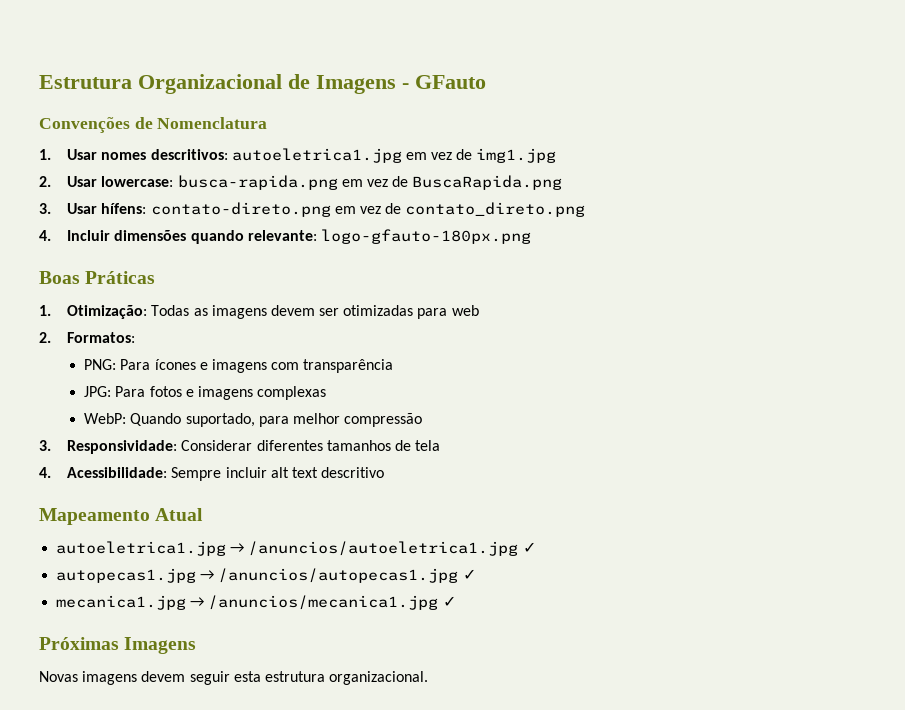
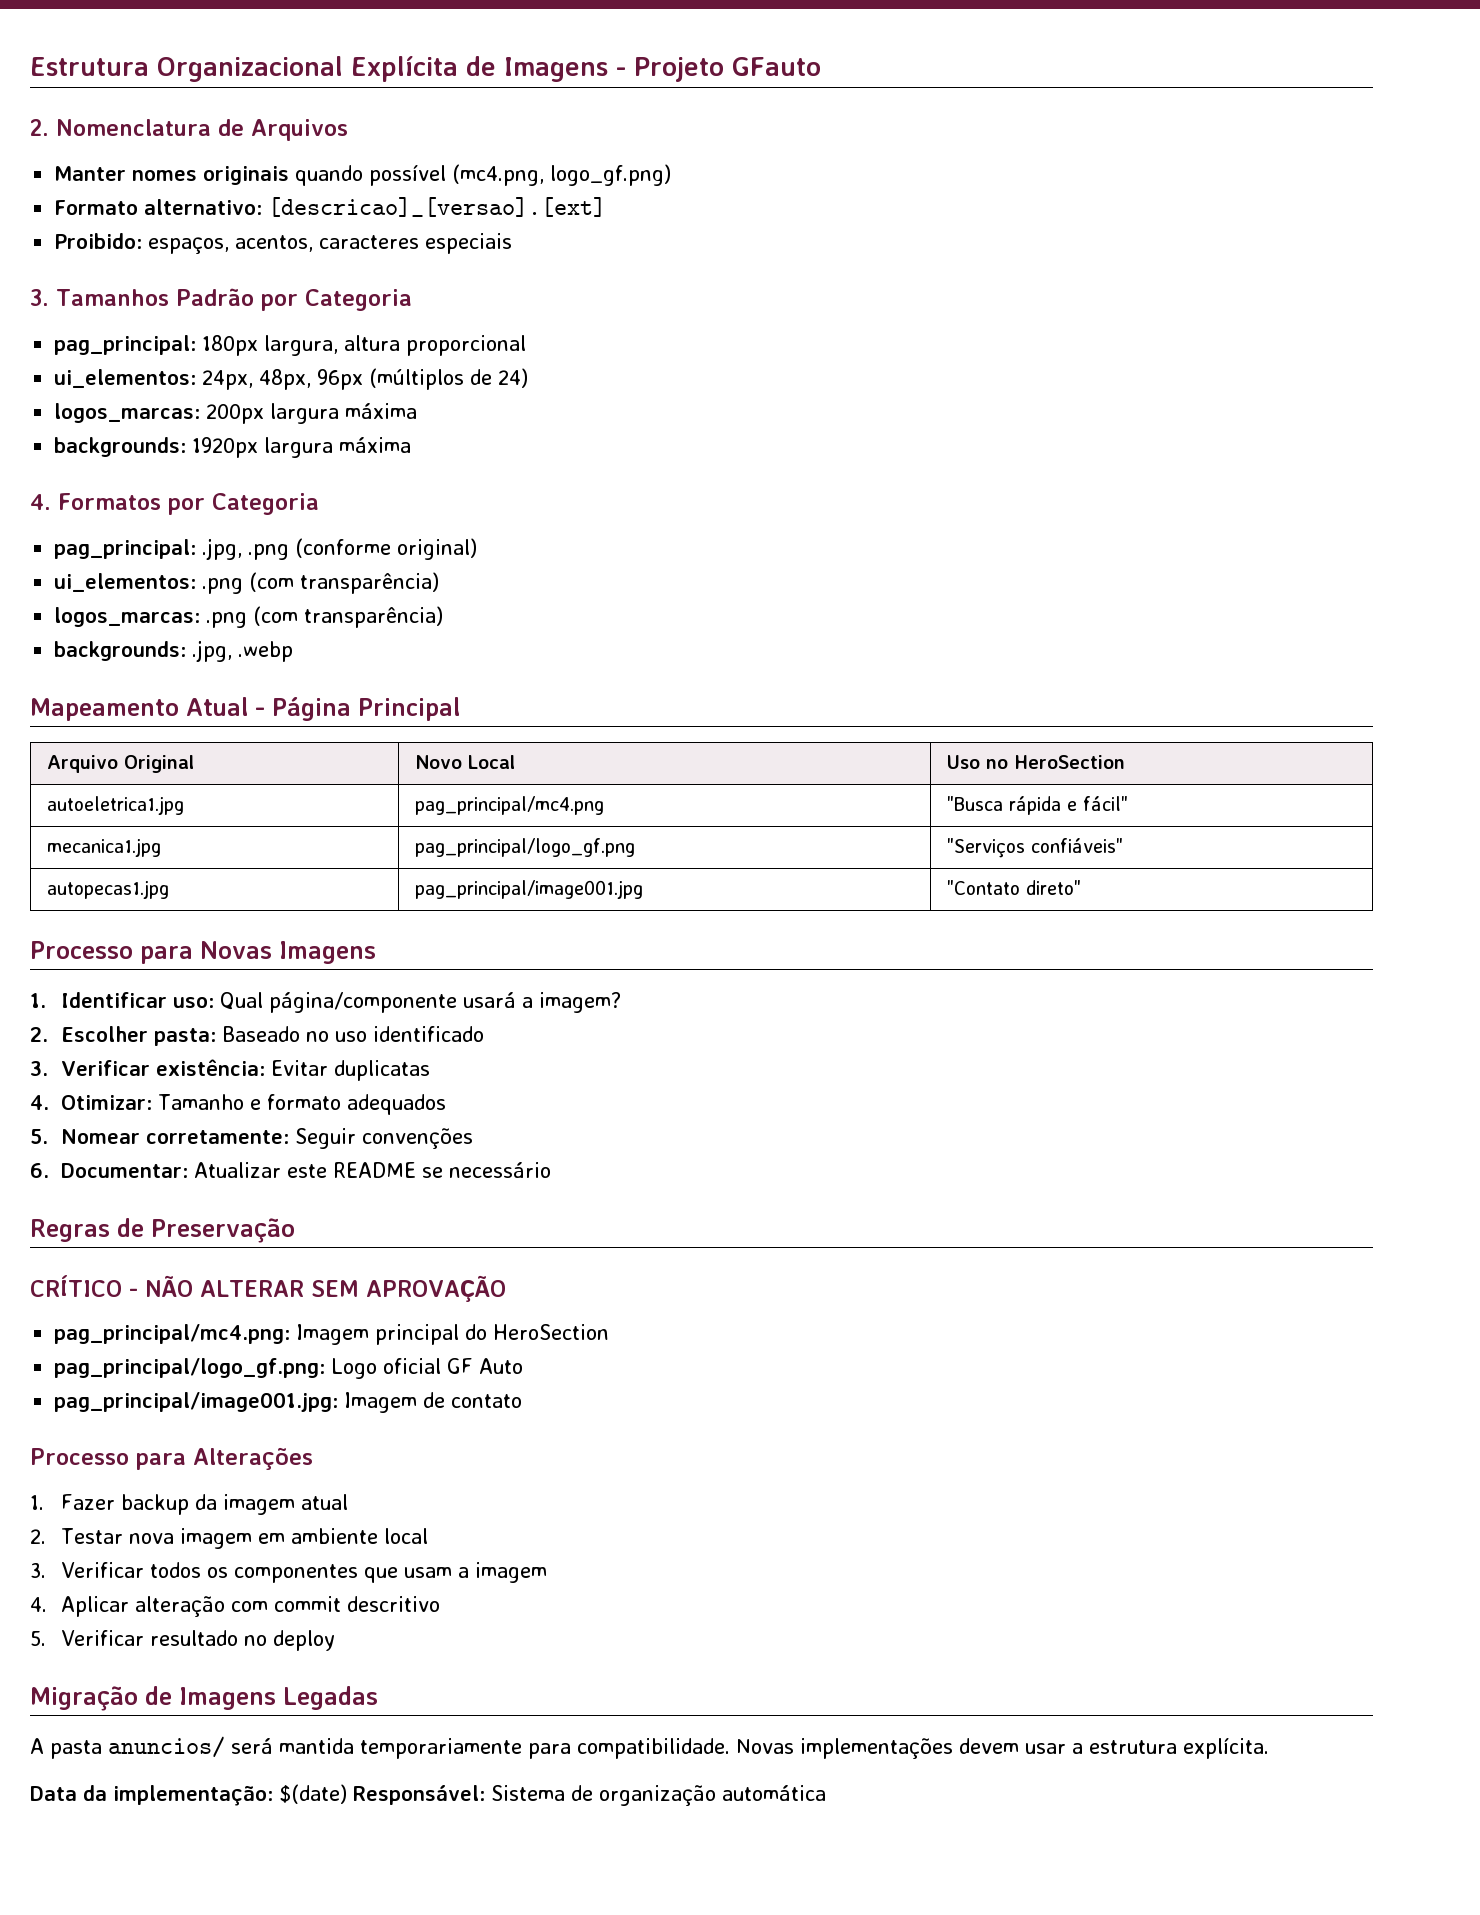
- Estrutura Organizacional de Imagens - GFauto
+ Estrutura Organizacional Explícita de Imagens - Projeto GFauto
- Convenções de Nomenclatura
- 1. Usar nomes descritivos: autoeletrica1.jpg em vez de img1.jpg
- 2. Usar lowercase: busca-rapida.png em vez de BuscaRapida.png
- 3. Usar hífens: contato-direto.png em vez de contato_direto.png
- 4. Incluir dimensões quando relevante: logo-gfauto-180px.png
- Boas Práticas
- 1. Otimização: Todas as imagens devem ser otimizadas para web
- 2. Formatos:
- PNG: Para ícones e imagens com transparência
- JPG: Para fotos e imagens complexas
- WebP: Quando suportado, para melhor compressão
- 3. Responsividade: Considerar diferentes tamanhos de tela
- 4. Acessibilidade: Sempre incluir alt text descritivo
- Mapeamento Atual
- autoeletrica1.jpg → /anuncios/autoeletrica1.jpg ✓
- autopecas1.jpg → /anuncios/autopecas1.jpg ✓
- mecanica1.jpg → /anuncios/mecanica1.jpg ✓
- Próximas Imagens
- Novas imagens devem seguir esta estrutura organizacional.
+ 2. Nomenclatura de Arquivos
+ Manter nomes originais quando possível (mc4.png, logo_gf.png)
+ Formato alternativo: [descricao]_[versao].[ext]
+ Proibido: espaços, acentos, caracteres especiais
+ 3. Tamanhos Padrão por Categoria
+ pag_principal: 180px largura, altura proporcional
+ ui_elementos: 24px, 48px, 96px (múltiplos de 24)
+ logos_marcas: 200px largura máxima
+ backgrounds: 1920px largura máxima
+ 4. Formatos por Categoria
+ pag_principal: .jpg, .png (conforme original)
+ ui_elementos: .png (com transparência)
+ logos_marcas: .png (com transparência)
+ backgrounds: .jpg, .webp
+ Mapeamento Atual - Página Principal
+ Arquivo Original | Novo Local | Uso no HeroSection
+ autoeletrica1.jpg | pag_principal/mc4.png | "Busca rápida e fácil"
+ mecanica1.jpg | pag_principal/logo_gf.png | "Serviços confiáveis"
+ autopecas1.jpg | pag_principal/image001.jpg | "Contato direto"
+ Processo para Novas Imagens
+ 1. Identificar uso: Qual página/componente usará a imagem?
+ 2. Escolher pasta: Baseado no uso identificado
+ 3. Verificar existência: Evitar duplicatas
+ 4. Otimizar: Tamanho e formato adequados
+ 5. Nomear corretamente: Seguir convenções
+ 6. Documentar: Atualizar este README se necessário
+ Regras de Preservação
+ CRÍTICO - NÃO ALTERAR SEM APROVAÇÃO
+ pag_principal/mc4.png: Imagem principal do HeroSection
+ pag_principal/logo_gf.png: Logo oficial GF Auto
+ pag_principal/image001.jpg: Imagem de contato
+ Processo para Alterações
+ 1. Fazer backup da imagem atual
+ 2. Testar nova imagem em ambiente local
+ 3. Verificar todos os componentes que usam a imagem
+ 4. Aplicar alteração com commit descritivo
+ 5. Verificar resultado no deploy
+ Migração de Imagens Legadas
+ A pasta anuncios/ será mantida temporariamente para compatibilidade. Novas implementações devem usar a estrutura explícita.
+ Data da implementação: $(date) Responsável: Sistema de organização automática

